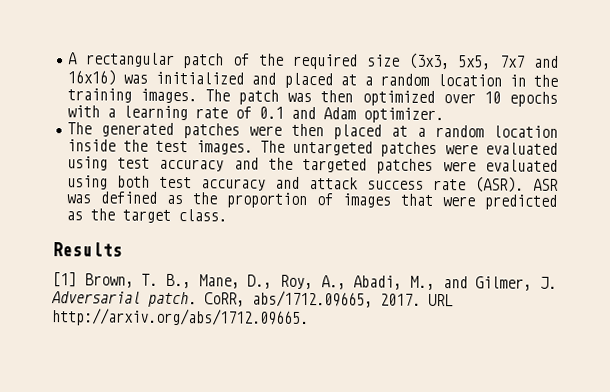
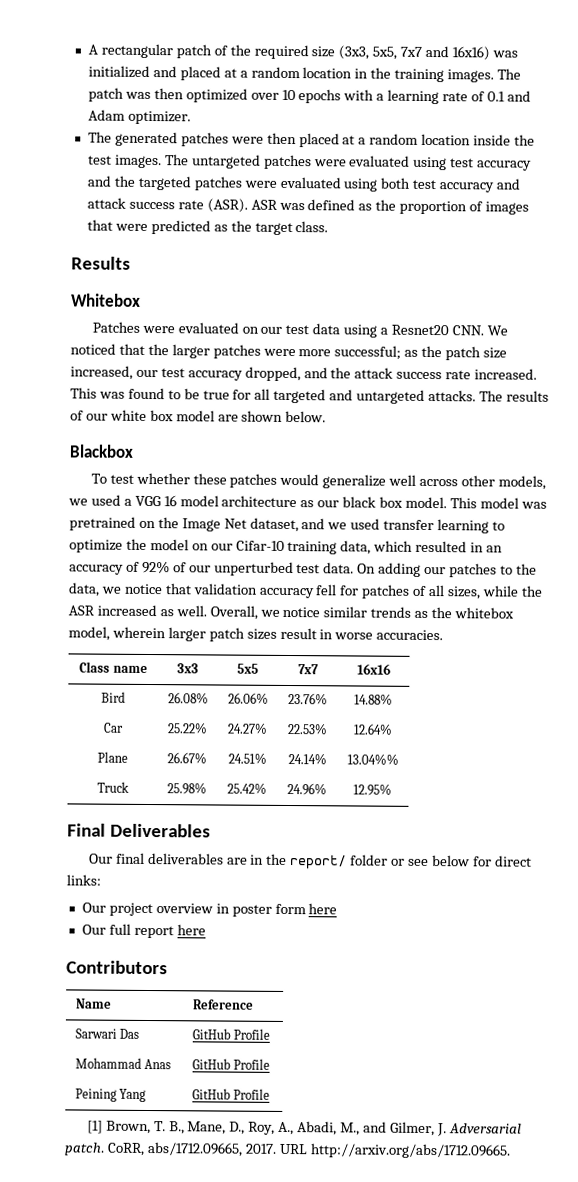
+ Whitebox
+ Patches were evaluated on our test data using a Resnet20 CNN. We noticed that the larger patches were more successful; as the patch size increased, our test accuracy dropped, and the attack success rate increased. This was found to be true for all targeted and untargeted attacks. The results of our white box model are shown below.
+ Blackbox
+ To test whether these patches would generalize well across other models, we used a VGG 16 model architecture as our black box model. This model was pretrained on the Image Net dataset, and we used transfer learning to optimize the model on our Cifar-10 training data, which resulted in an accuracy of 92% of our unperturbed test data. On adding our patches to the data, we notice that validation accuracy fell for patches of all sizes, while the ASR increased as well. Overall, we notice similar trends as the whitebox model, wherein larger patch sizes result in worse accuracies.
+ Class name | 3x3 | 5x5 | 7x7 | 16x16
+ Bird | 26.08% | 26.06% | 23.76% | 14.88%
+ Car | 25.22% | 24.27% | 22.53% | 12.64%
+ Plane | 26.67% | 24.51% | 24.14% | 13.04%%
+ Truck | 25.98% | 25.42% | 24.96% | 12.95%
+ Final Deliverables
+ Our final deliverables are in the report/ folder or see below for direct links:
+ Our project overview in poster form here
+ Our full report here
+ Contributors
+ Name | Reference
+ Sarwari Das | GitHub Profile
+ Mohammad Anas | GitHub Profile
+ Peining Yang | GitHub Profile

